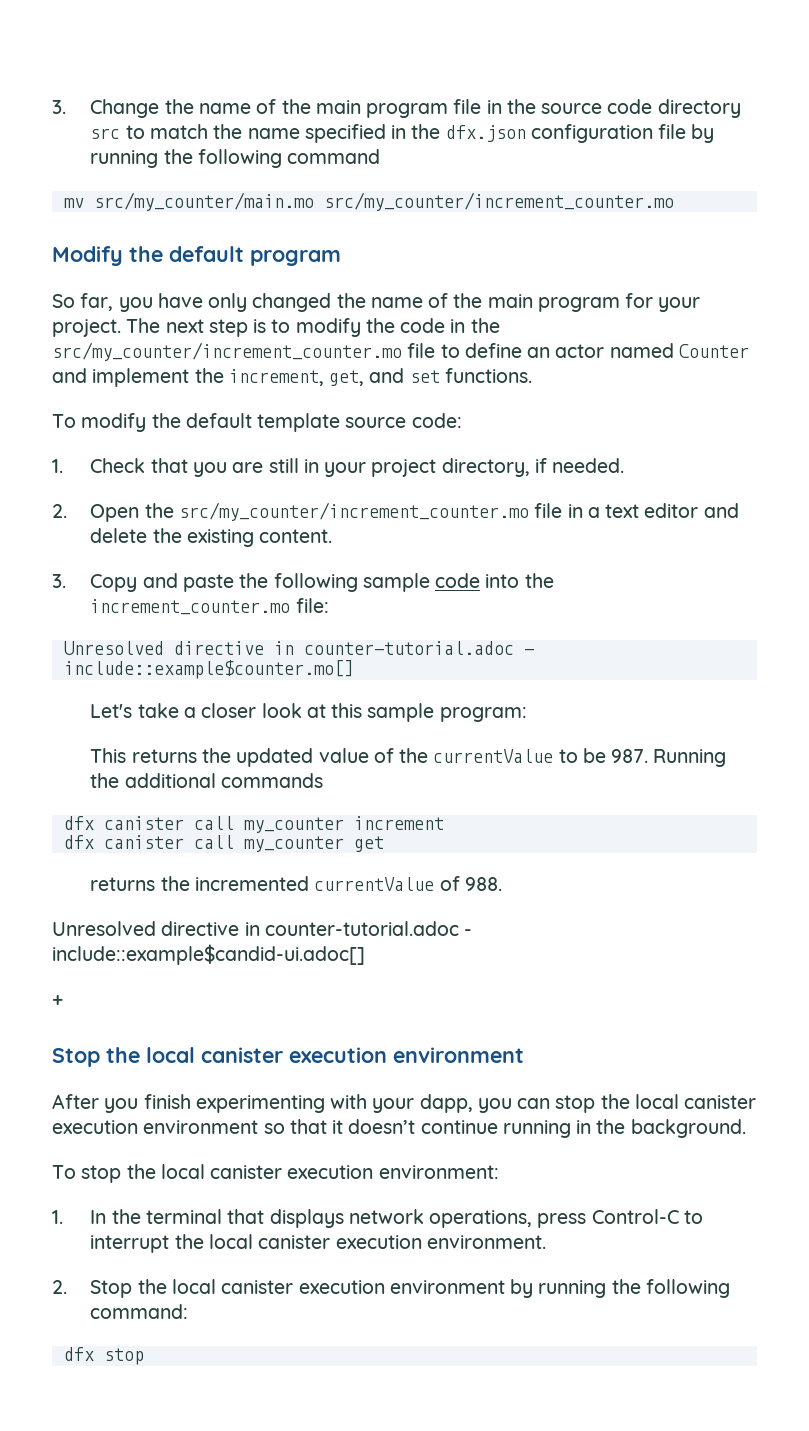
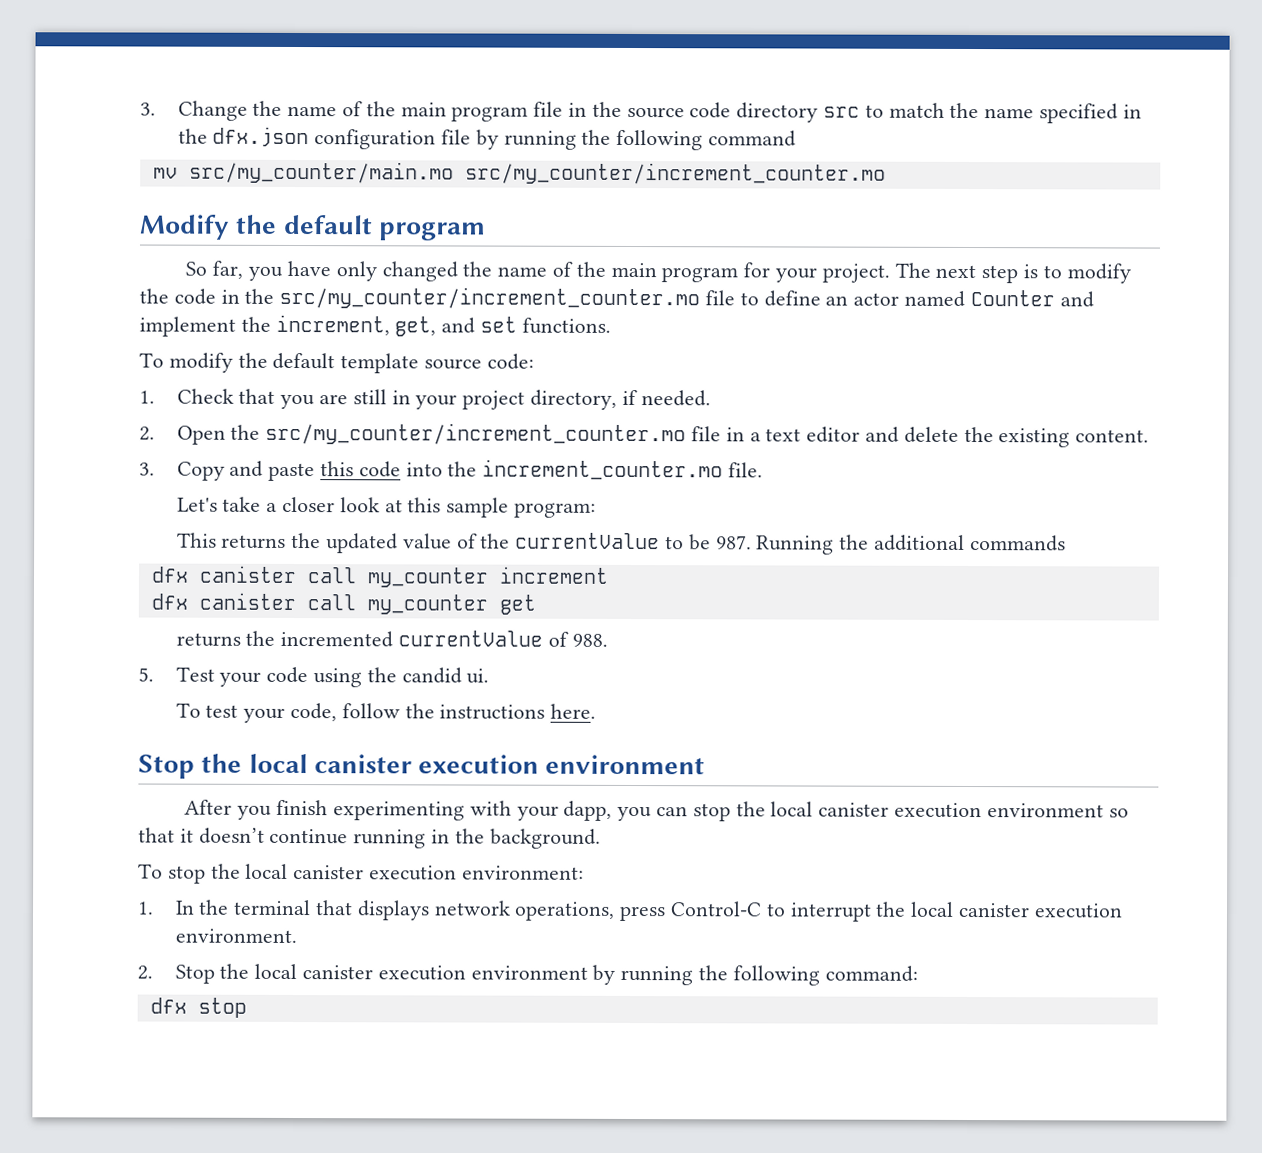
- 3. Copy and paste the following sample code into the increment_counter.mo file:
- Unresolved directive in counter-tutorial.adoc - include::example$counter.mo[]
+ 3. Copy and paste this code into the increment_counter.mo file.
- Unresolved directive in counter-tutorial.adoc - include::example$candid-ui.adoc[]
- +
+ 5. Test your code using the candid ui.
+ To test your code, follow the instructions here.

